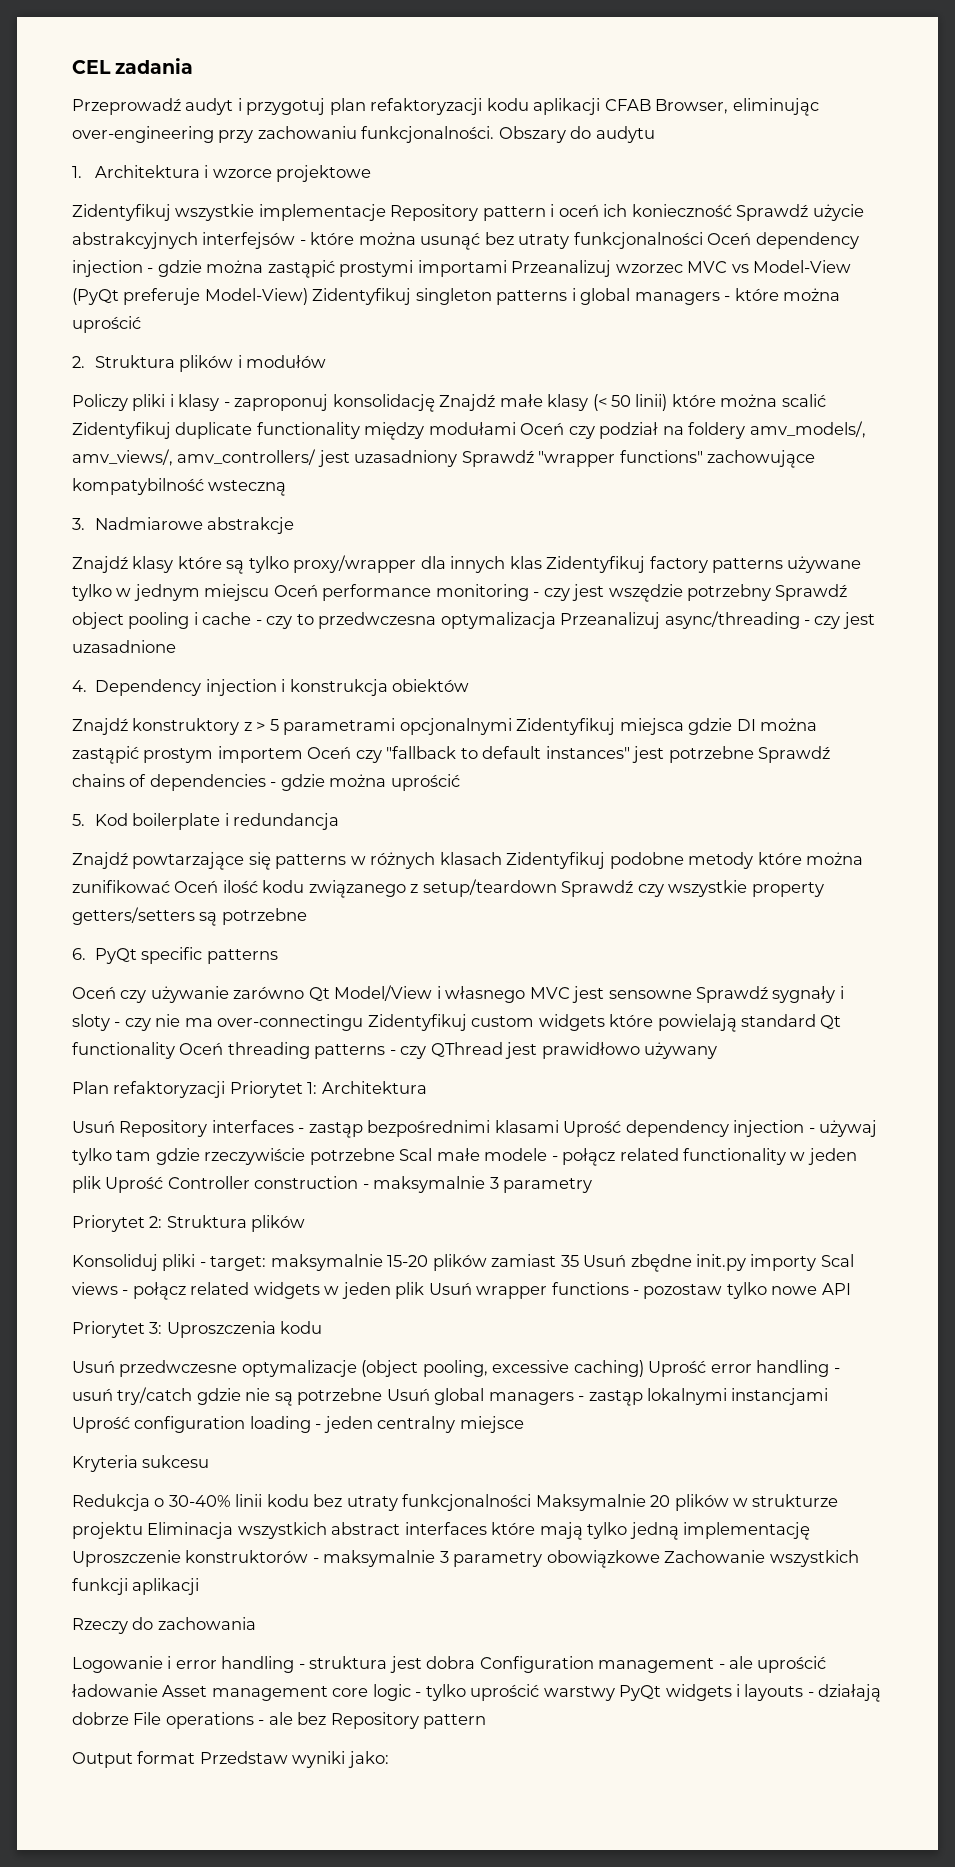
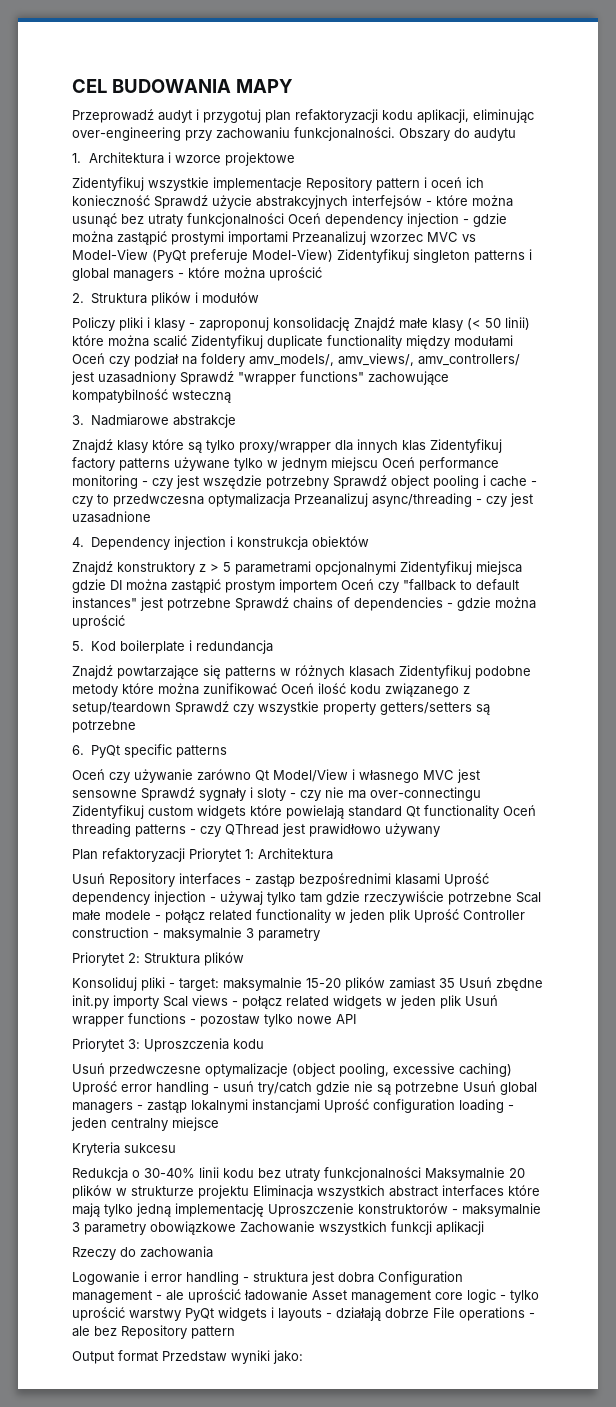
- CEL zadania
+ CEL BUDOWANIA MAPY
- Przeprowadź audyt i przygotuj plan refaktoryzacji kodu aplikacji CFAB Browser, eliminując over-engineering przy zachowaniu funkcjonalności.
+ Przeprowadź audyt i przygotuj plan refaktoryzacji kodu aplikacji, eliminując over-engineering przy zachowaniu funkcjonalności.

